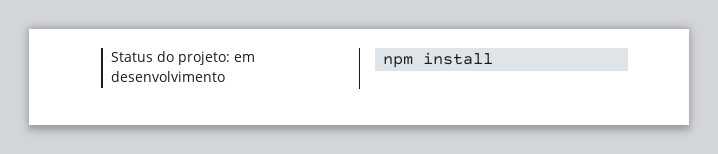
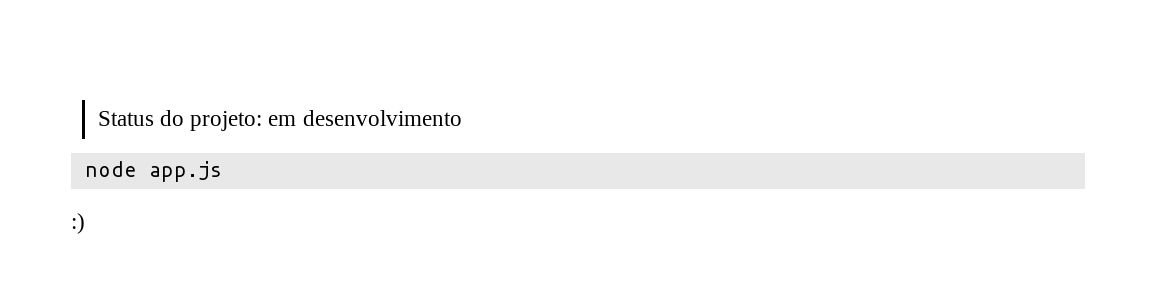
- npm install
+ node app.js
+ :)

